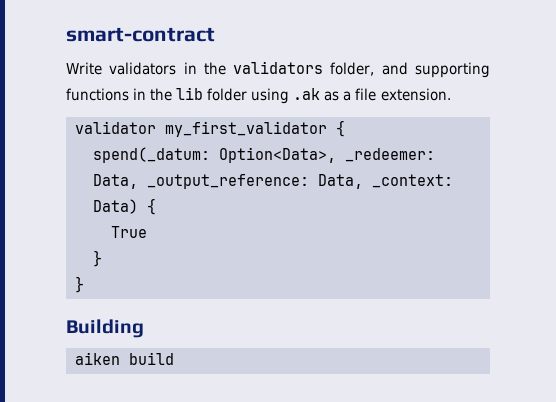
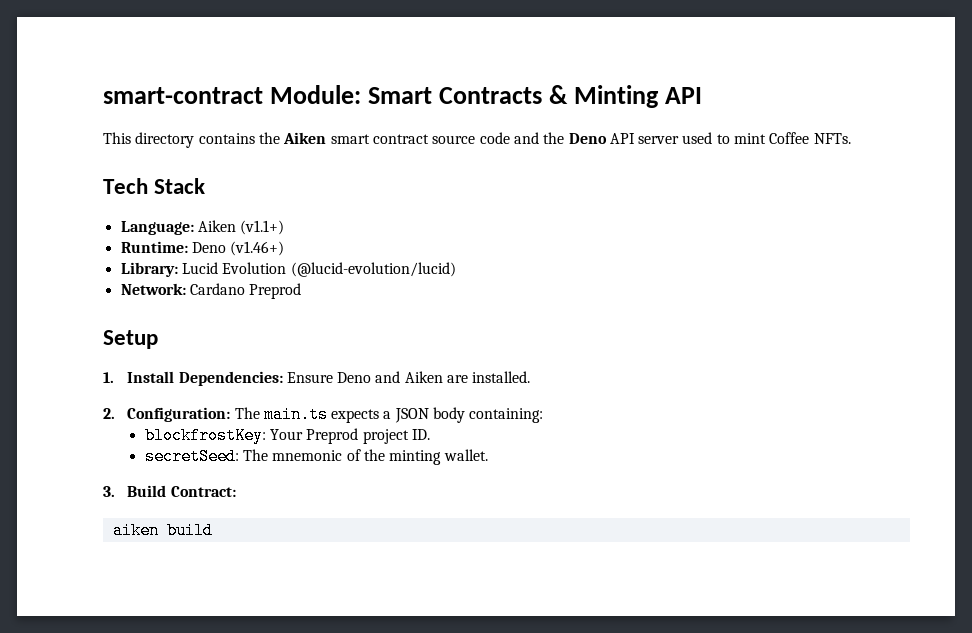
- smart-contract
- Write validators in the validators folder, and supporting functions in the lib folder using .ak as a file extension.
- validator my_first_validator {
- spend(_datum: Option<Data>, _redeemer: Data, _output_reference: Data, _context: Data) {
- True
- }
- }
- Building
+ smart-contract Module: Smart Contracts & Minting API
+ This directory contains the Aiken smart contract source code and the Deno API server used to mint Coffee NFTs.
+ Tech Stack
+ Language: Aiken (v1.1+)
+ Runtime: Deno (v1.46+)
+ Library: Lucid Evolution (@lucid-evolution/lucid)
+ Network: Cardano Preprod
+ Setup
+ 1. Install Dependencies: Ensure Deno and Aiken are installed.
+ 2. Configuration: The main.ts expects a JSON body containing:
+ blockfrostKey: Your Preprod project ID.
+ secretSeed: The mnemonic of the minting wallet.
+ 3. Build Contract:

